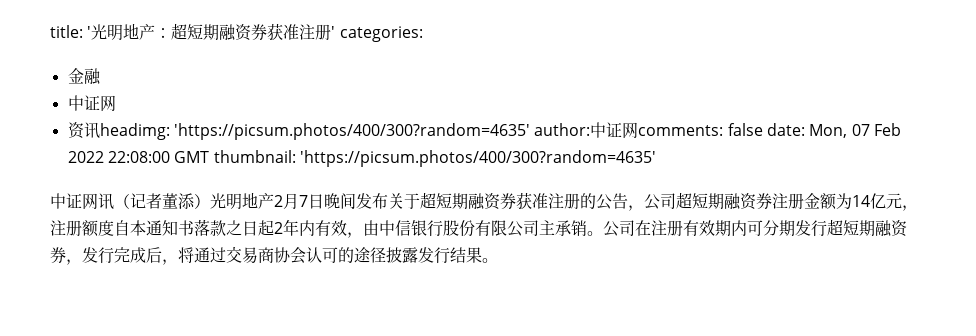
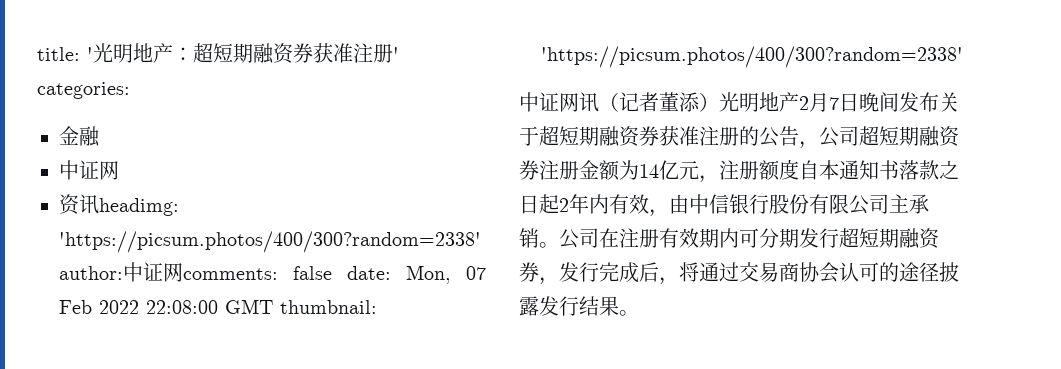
- 资讯headimg: 'https://picsum.photos/400/300?random=4635' author:中证网comments: false date: Mon, 07 Feb 2022 22:08:00 GMT thumbnail: 'https://picsum.photos/400/300?random=4635'
+ 资讯headimg: 'https://picsum.photos/400/300?random=2338' author:中证网comments: false date: Mon, 07 Feb 2022 22:08:00 GMT thumbnail: 'https://picsum.photos/400/300?random=2338'

